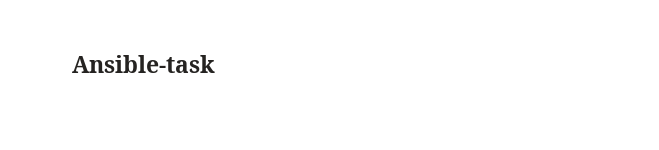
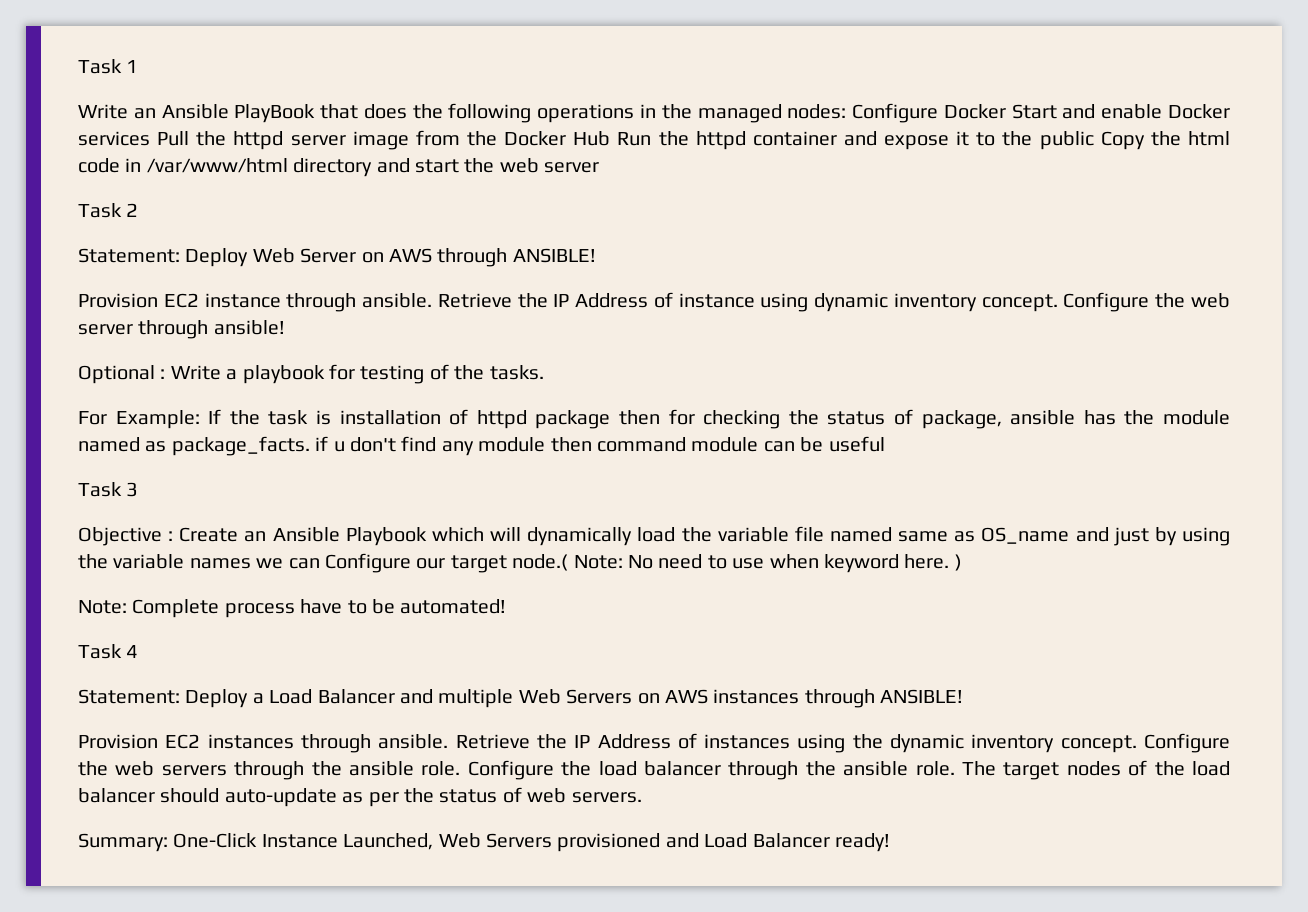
- Ansible-task
+ Task 1
+ Write an Ansible PlayBook that does the following operations in the managed nodes: Configure Docker Start and enable Docker services Pull the httpd server image from the Docker Hub Run the httpd container and expose it to the public Copy the html code in /var/www/html directory and start the web server
+ Task 2
+ Statement: Deploy Web Server on AWS through ANSIBLE!
+ Provision EC2 instance through ansible. Retrieve the IP Address of instance using dynamic inventory concept. Configure the web server through ansible!
+ Optional : Write a playbook for testing of the tasks.
+ For Example: If the task is installation of httpd package then for checking the status of package, ansible has the module named as package_facts. if u don't find any module then command module can be useful
+ Task 3
+ Objective : Create an Ansible Playbook which will dynamically load the variable file named same as OS_name and just by using the variable names we can Configure our target node.( Note: No need to use when keyword here. )
+ Note: Complete process have to be automated!
+ Task 4
+ Statement: Deploy a Load Balancer and multiple Web Servers on AWS instances through ANSIBLE!
+ Provision EC2 instances through ansible. Retrieve the IP Address of instances using the dynamic inventory concept. Configure the web servers through the ansible role. Configure the load balancer through the ansible role. The target nodes of the load balancer should auto-update as per the status of web servers.
+ Summary: One-Click Instance Launched, Web Servers provisioned and Load Balancer ready!

